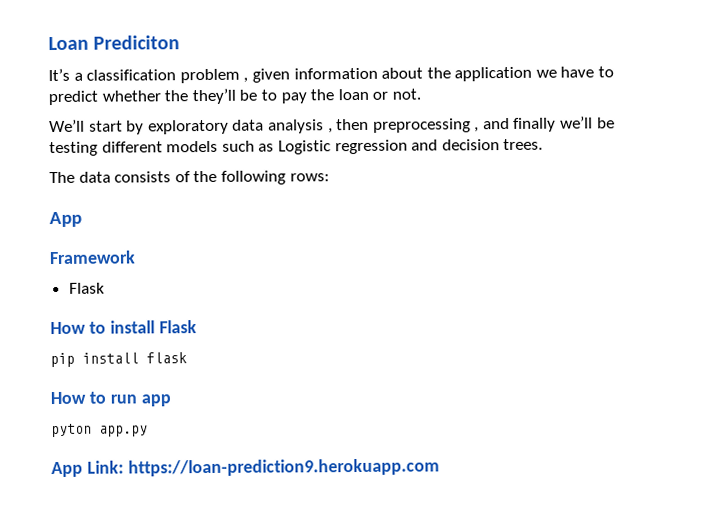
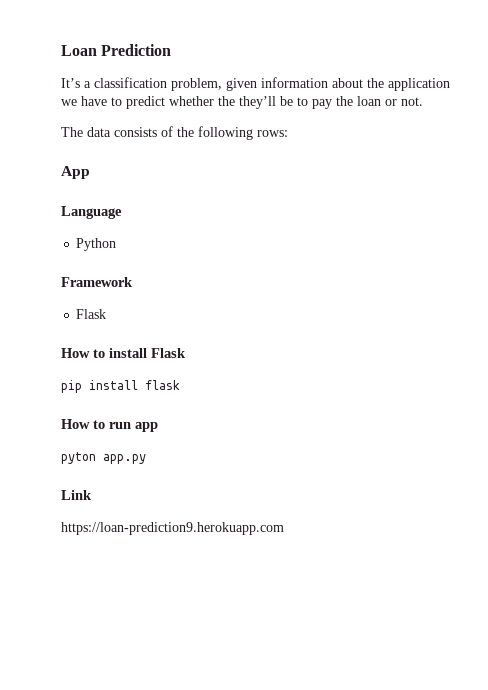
- Loan Prediciton
+ Loan Prediction
- It’s a classification problem , given information about the application we have to predict whether the they’ll be to pay the loan or not.
+ It’s a classification problem, given information about the application we have to predict whether the they’ll be to pay the loan or not.
- We’ll start by exploratory data analysis , then preprocessing , and finally we’ll be testing different models such as Logistic regression and decision trees.
+ Language
+ Python
- App Link: https://loan-prediction9.herokuapp.com
+ Link
+ https://loan-prediction9.herokuapp.com

